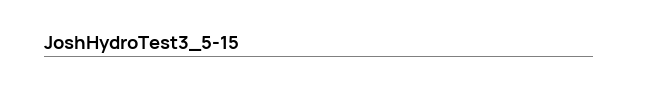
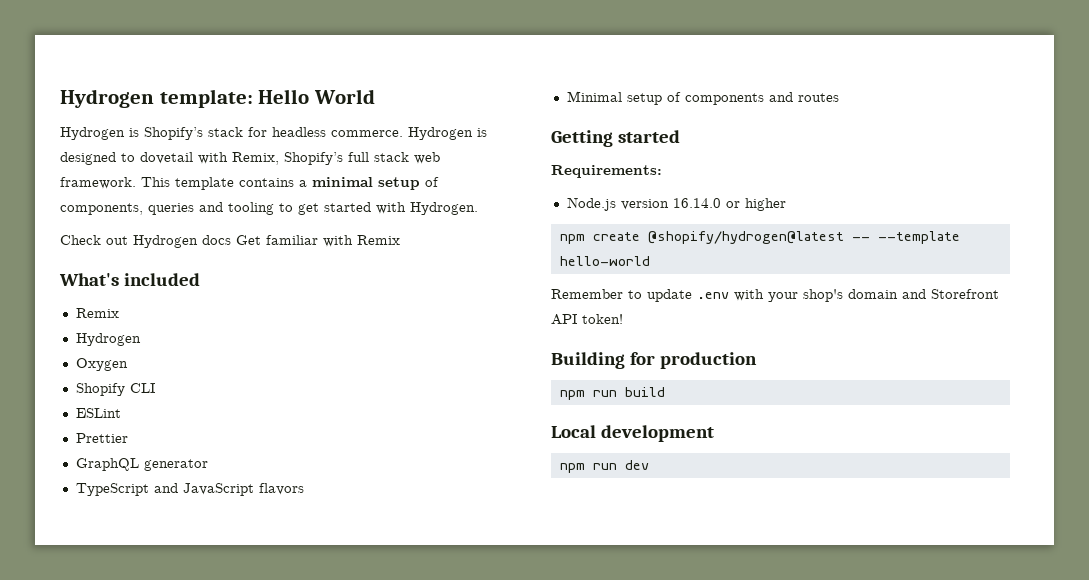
- JoshHydroTest3_5-15
+ Hydrogen template: Hello World
+ Hydrogen is Shopify’s stack for headless commerce. Hydrogen is designed to dovetail with Remix, Shopify’s full stack web framework. This template contains a minimal setup of components, queries and tooling to get started with Hydrogen.
+ Check out Hydrogen docs Get familiar with Remix
+ What's included
+ Remix
+ Hydrogen
+ Oxygen
+ Shopify CLI
+ ESLint
+ Prettier
+ GraphQL generator
+ TypeScript and JavaScript flavors
+ Minimal setup of components and routes
+ Getting started
+ Requirements:
+ Node.js version 16.14.0 or higher
+ npm create @shopify/hydrogen@latest -- --template hello-world
+ Remember to update .env with your shop's domain and Storefront API token!
+ Building for production
+ npm run build
+ Local development
+ npm run dev

